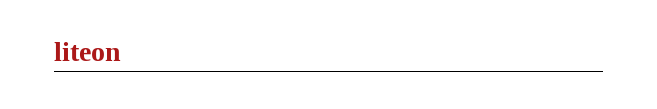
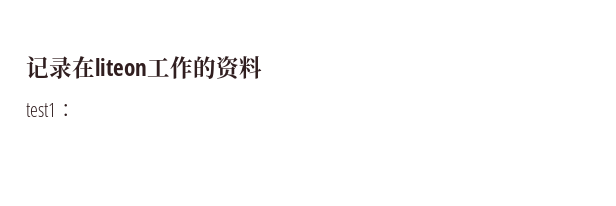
- liteon
+ 记录在liteon工作的资料
+ test1：

